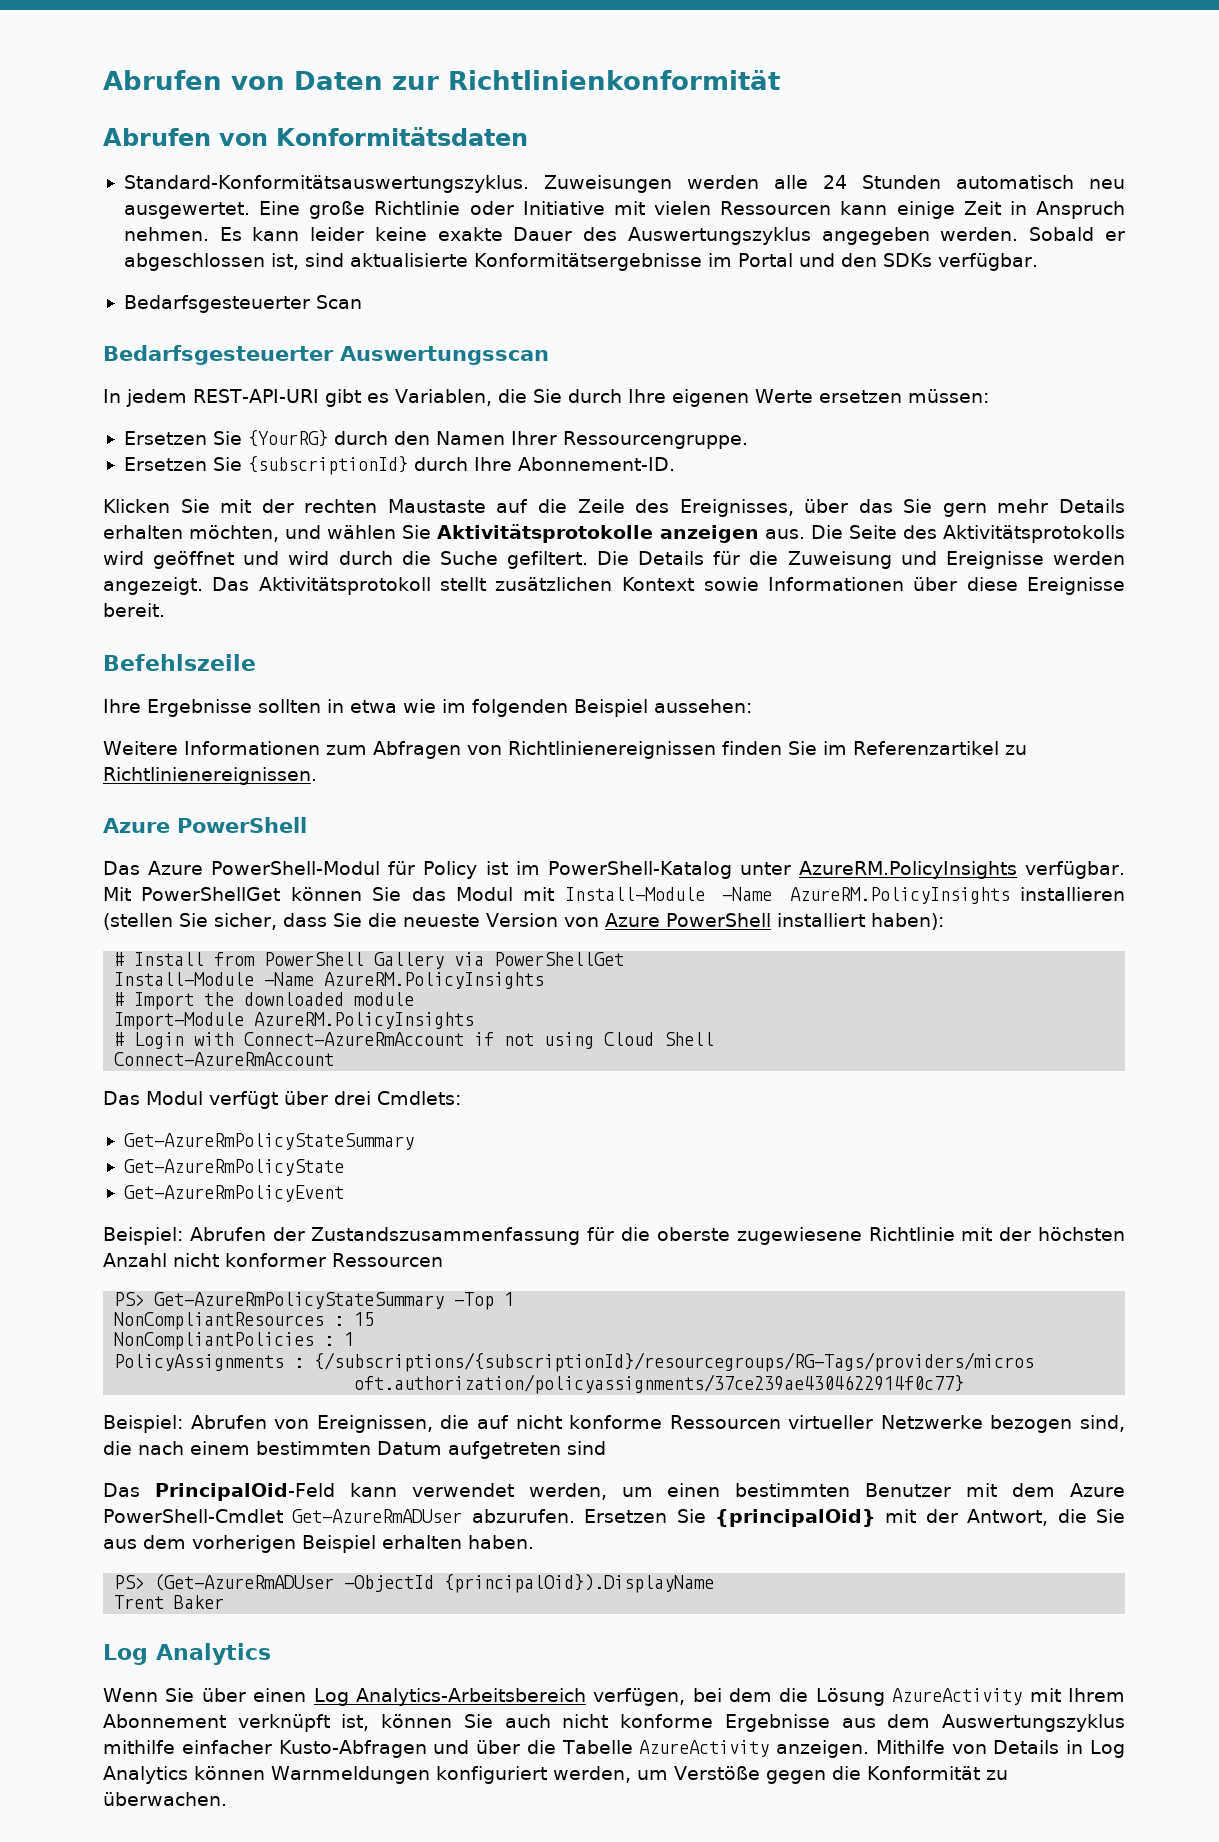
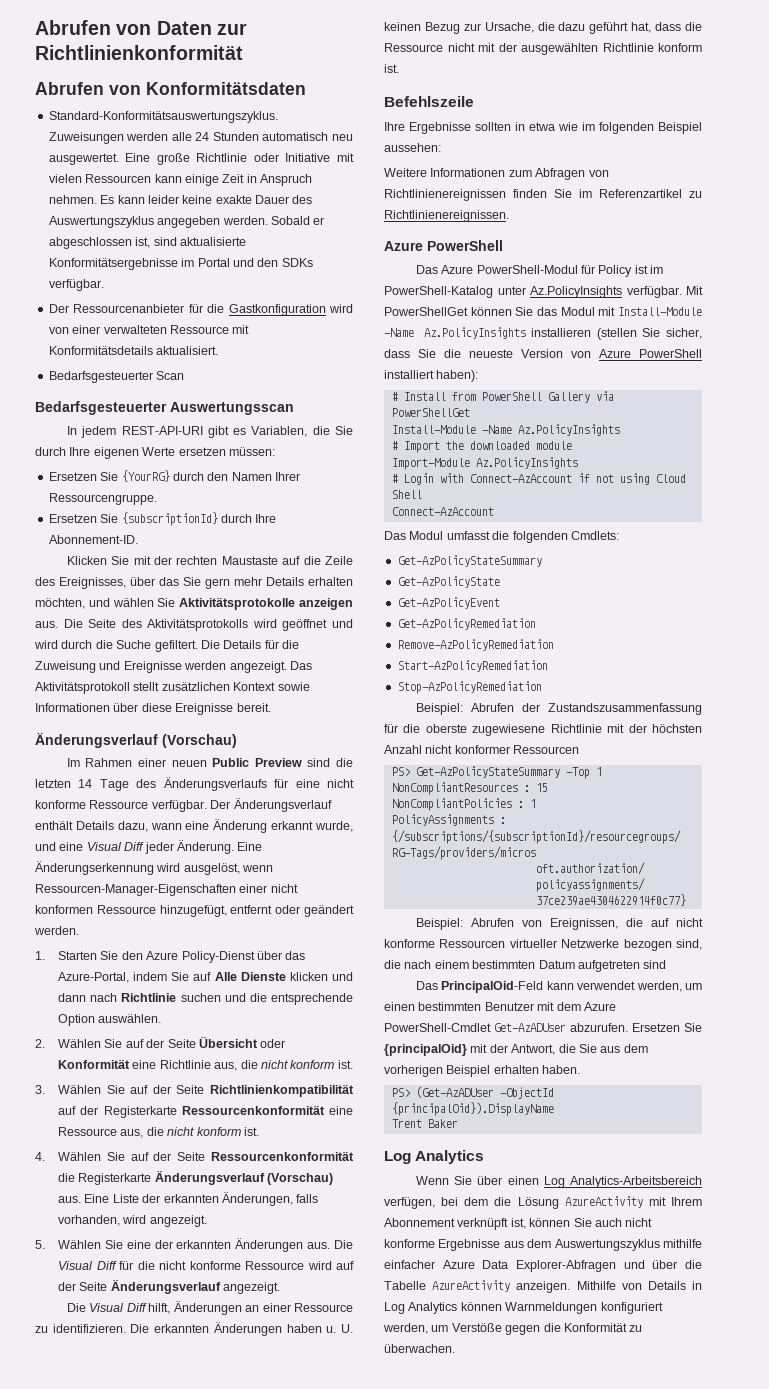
+ Der Ressourcenanbieter für die Gastkonfiguration wird von einer verwalteten Ressource mit Konformitätsdetails aktualisiert.
  Das Aktivitätsprotokoll stellt zusätzlichen Kontext sowie Informationen über diese Ereignisse bereit.
+ Änderungsverlauf (Vorschau)
+ Im Rahmen einer neuen Public Preview sind die letzten 14 Tage des Änderungsverlaufs für eine nicht konforme Ressource verfügbar. Der Änderungsverlauf enthält Details dazu, wann eine Änderung erkannt wurde, und eine Visual Diff jeder Änderung. Eine Änderungserkennung wird ausgelöst, wenn Ressourcen-Manager-Eigenschaften einer nicht konformen Ressource hinzugefügt, entfernt oder geändert werden.
+ 1. Starten Sie den Azure Policy-Dienst über das Azure-Portal, indem Sie auf Alle Dienste klicken und dann nach Richtlinie suchen und die entsprechende Option auswählen.
+ 2. Wählen Sie auf der Seite Übersicht oder Konformität eine Richtlinie aus, die nicht konform ist.
+ 3. Wählen Sie auf der Seite Richtlinienkompatibilität auf der Registerkarte Ressourcenkonformität eine Ressource aus, die nicht konform ist.
+ 4. Wählen Sie auf der Seite Ressourcenkonformität die Registerkarte Änderungsverlauf (Vorschau) aus. Eine Liste der erkannten Änderungen, falls vorhanden, wird angezeigt.
+ 5. Wählen Sie eine der erkannten Änderungen aus. Die Visual Diff für die nicht konforme Ressource wird auf der Seite Änderungsverlauf angezeigt.
+ Die Visual Diff hilft, Änderungen an einer Ressource zu identifizieren. Die erkannten Änderungen haben u. U. keinen Bezug zur Ursache, die dazu geführt hat, dass die Ressource nicht mit der ausgewählten Richtlinie konform ist.
- Das Azure PowerShell-Modul für Policy ist im PowerShell-Katalog unter AzureRM.PolicyInsights verfügbar.
+ Das Azure PowerShell-Modul für Policy ist im PowerShell-Katalog unter Az.PolicyInsights verfügbar.
- Mit PowerShellGet können Sie das Modul mit Install-Module -Name AzureRM.PolicyInsights installieren (stellen Sie sicher, dass Sie die neueste Version von Azure PowerShell installiert haben):
+ Mit PowerShellGet können Sie das Modul mit Install-Module -Name Az.PolicyInsights installieren (stellen Sie sicher, dass Sie die neueste Version von Azure PowerShell installiert haben):
  # Install from PowerShell Gallery via PowerShellGet
- Install-Module -Name AzureRM.PolicyInsights
+ Install-Module -Name Az.PolicyInsights
- Import-Module AzureRM.PolicyInsights
+ Import-Module Az.PolicyInsights
- # Login with Connect-AzureRmAccount if not using Cloud Shell
- Connect-AzureRmAccount
+ # Login with Connect-AzAccount if not using Cloud Shell
+ Connect-AzAccount
- Das Modul verfügt über drei Cmdlets:
- Get-AzureRmPolicyStateSummary
- Get-AzureRmPolicyState
- Get-AzureRmPolicyEvent
+ Das Modul umfasst die folgenden Cmdlets:
+ Get-AzPolicyStateSummary
+ Get-AzPolicyState
+ Get-AzPolicyEvent
+ Get-AzPolicyRemediation
+ Remove-AzPolicyRemediation
+ Start-AzPolicyRemediation
+ Stop-AzPolicyRemediation
- PS> Get-AzureRmPolicyStateSummary -Top 1
+ PS> Get-AzPolicyStateSummary -Top 1
- Das PrincipalOid-Feld kann verwendet werden, um einen bestimmten Benutzer mit dem Azure PowerShell-Cmdlet Get-AzureRmADUser abzurufen.
+ Das PrincipalOid-Feld kann verwendet werden, um einen bestimmten Benutzer mit dem Azure PowerShell-Cmdlet Get-AzADUser abzurufen.
- PS> (Get-AzureRmADUser -ObjectId {principalOid}).DisplayName
+ PS> (Get-AzADUser -ObjectId {principalOid}).DisplayName
- Wenn Sie über einen Log Analytics-Arbeitsbereich verfügen, bei dem die Lösung AzureActivity mit Ihrem Abonnement verknüpft ist, können Sie auch nicht konforme Ergebnisse aus dem Auswertungszyklus mithilfe einfacher Kusto-Abfragen und über die Tabelle AzureActivity anzeigen.
+ Wenn Sie über einen Log Analytics-Arbeitsbereich verfügen, bei dem die Lösung AzureActivity mit Ihrem Abonnement verknüpft ist, können Sie auch nicht konforme Ergebnisse aus dem Auswertungszyklus mithilfe einfacher Azure Data Explorer-Abfragen und über die Tabelle AzureActivity anzeigen.

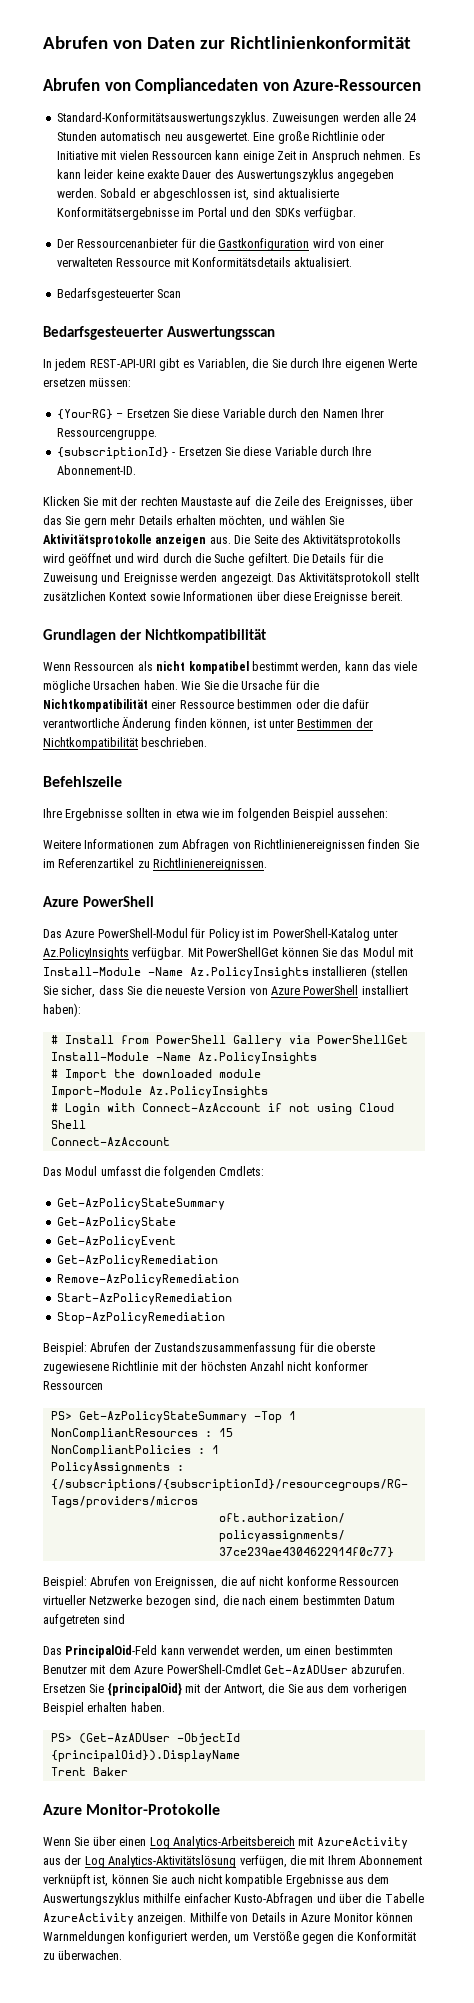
- Abrufen von Konformitätsdaten
+ Abrufen von Compliancedaten von Azure-Ressourcen
- Ersetzen Sie {YourRG} durch den Namen Ihrer Ressourcengruppe.
+ {YourRG} – Ersetzen Sie diese Variable durch den Namen Ihrer Ressourcengruppe.
- Ersetzen Sie {subscriptionId} durch Ihre Abonnement-ID.
+ {subscriptionId} - Ersetzen Sie diese Variable durch Ihre Abonnement-ID.
  Das Aktivitätsprotokoll stellt zusätzlichen Kontext sowie Informationen über diese Ereignisse bereit.
- Änderungsverlauf (Vorschau)
- Im Rahmen einer neuen Public Preview sind die letzten 14 Tage des Änderungsverlaufs für eine nicht konforme Ressource verfügbar. Der Änderungsverlauf enthält Details dazu, wann eine Änderung erkannt wurde, und eine Visual Diff jeder Änderung. Eine Änderungserkennung wird ausgelöst, wenn Ressourcen-Manager-Eigenschaften einer nicht konformen Ressource hinzugefügt, entfernt oder geändert werden.
- 1. Starten Sie den Azure Policy-Dienst über das Azure-Portal, indem Sie auf Alle Dienste klicken und dann nach Richtlinie suchen und die entsprechende Option auswählen.
- 2. Wählen Sie auf der Seite Übersicht oder Konformität eine Richtlinie aus, die nicht konform ist.
- 3. Wählen Sie auf der Seite Richtlinienkompatibilität auf der Registerkarte Ressourcenkonformität eine Ressource aus, die nicht konform ist.
- 4. Wählen Sie auf der Seite Ressourcenkonformität die Registerkarte Änderungsverlauf (Vorschau) aus. Eine Liste der erkannten Änderungen, falls vorhanden, wird angezeigt.
- 5. Wählen Sie eine der erkannten Änderungen aus. Die Visual Diff für die nicht konforme Ressource wird auf der Seite Änderungsverlauf angezeigt.
- Die Visual Diff hilft, Änderungen an einer Ressource zu identifizieren. Die erkannten Änderungen haben u. U. keinen Bezug zur Ursache, die dazu geführt hat, dass die Ressource nicht mit der ausgewählten Richtlinie konform ist.
+ Grundlagen der Nichtkompatibilität
+ Wenn Ressourcen als nicht kompatibel bestimmt werden, kann das viele mögliche Ursachen haben. Wie Sie die Ursache für die Nichtkompatibilität einer Ressource bestimmen oder die dafür verantwortliche Änderung finden können, ist unter Bestimmen der Nichtkompatibilität beschrieben.
  Trent Baker
- Log Analytics
+ Azure Monitor-Protokolle
- Wenn Sie über einen Log Analytics-Arbeitsbereich verfügen, bei dem die Lösung AzureActivity mit Ihrem Abonnement verknüpft ist, können Sie auch nicht konforme Ergebnisse aus dem Auswertungszyklus mithilfe einfacher Azure Data Explorer-Abfragen und über die Tabelle AzureActivity anzeigen.
+ Wenn Sie über einen Log Analytics-Arbeitsbereich mit AzureActivity aus der Log Analytics-Aktivitätslösung verfügen, die mit Ihrem Abonnement verknüpft ist, können Sie auch nicht kompatible Ergebnisse aus dem Auswertungszyklus mithilfe einfacher Kusto-Abfragen und über die Tabelle AzureActivity anzeigen.
- Mithilfe von Details in Log Analytics können Warnmeldungen konfiguriert werden, um Verstöße gegen die Konformität zu überwachen.
+ Mithilfe von Details in Azure Monitor können Warnmeldungen konfiguriert werden, um Verstöße gegen die Konformität zu überwachen.

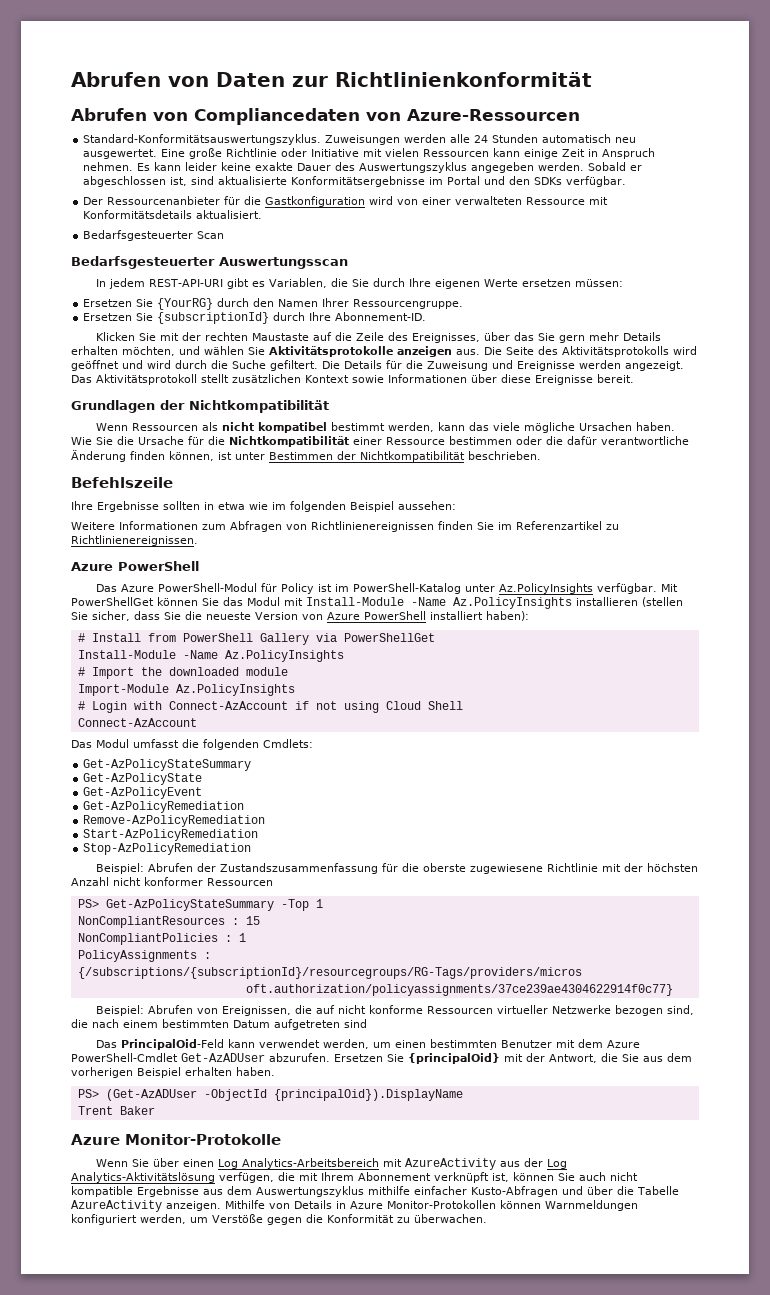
- {YourRG} – Ersetzen Sie diese Variable durch den Namen Ihrer Ressourcengruppe.
+ Ersetzen Sie {YourRG} durch den Namen Ihrer Ressourcengruppe.
- {subscriptionId} - Ersetzen Sie diese Variable durch Ihre Abonnement-ID.
+ Ersetzen Sie {subscriptionId} durch Ihre Abonnement-ID.
- Mithilfe von Details in Azure Monitor können Warnmeldungen konfiguriert werden, um Verstöße gegen die Konformität zu überwachen.
+ Mithilfe von Details in Azure Monitor-Protokollen können Warnmeldungen konfiguriert werden, um Verstöße gegen die Konformität zu überwachen.

